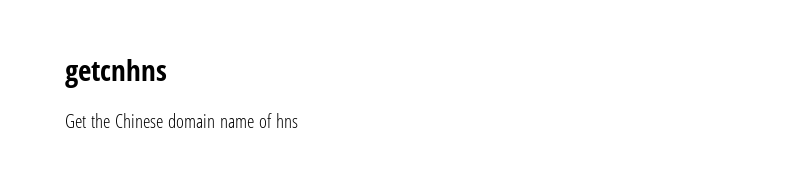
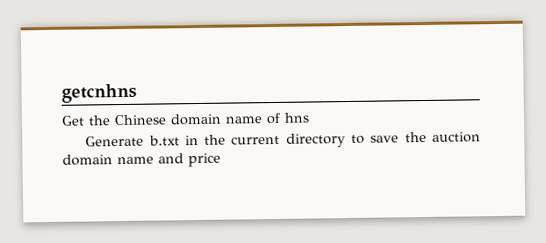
+ Generate b.txt in the current directory to save the auction domain name and price

